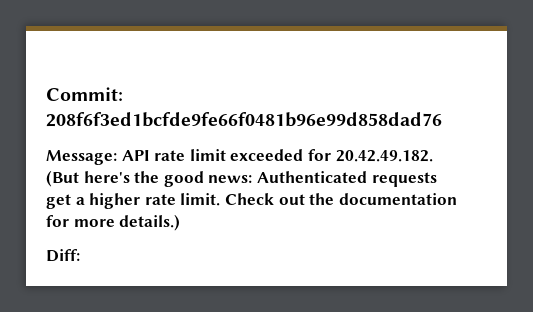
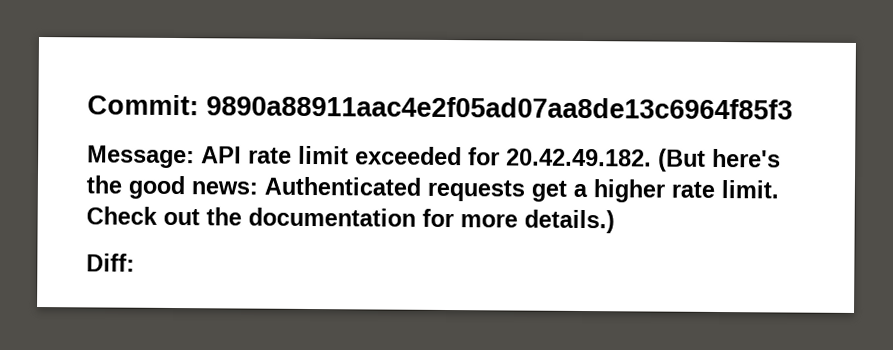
- Commit: 208f6f3ed1bcfde9fe66f0481b96e99d858dad76
+ Commit: 9890a88911aac4e2f05ad07aa8de13c6964f85f3

